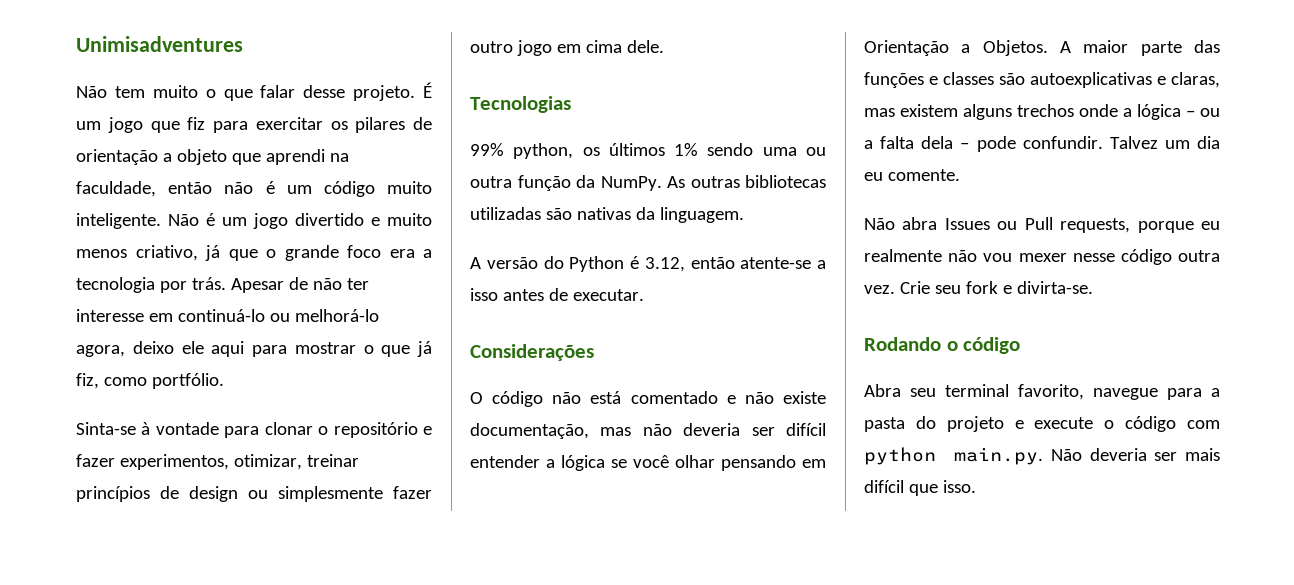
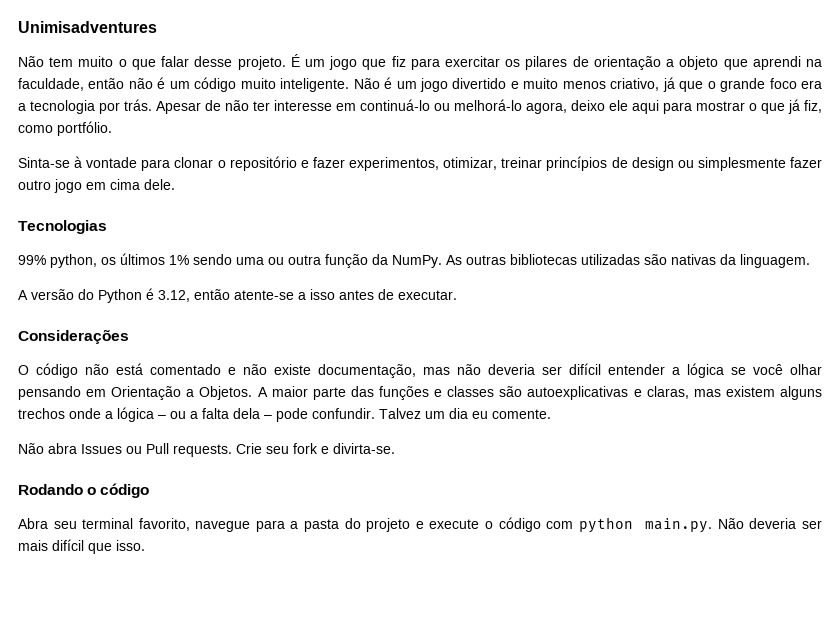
- Não abra Issues ou Pull requests, porque eu realmente não vou mexer nesse código outra vez.
+ Não abra Issues ou Pull requests.

